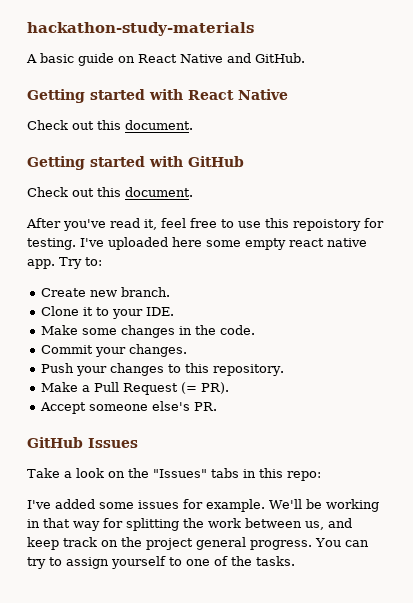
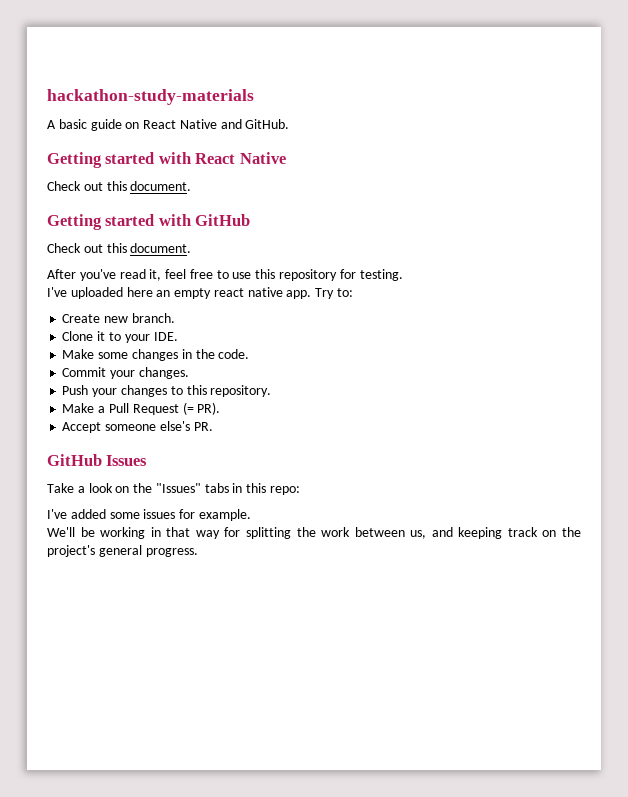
- After you've read it, feel free to use this repoistory for testing. I've uploaded here some empty react native app.
+ After you've read it, feel free to use this repository for testing.
+ I've uploaded here an empty react native app.
- I've added some issues for example. We'll be working in that way for splitting the work between us, and keep track on the project general progress. You can try to assign yourself to one of the tasks.
+ I've added some issues for example.
+ We'll be working in that way for splitting the work between us, and keeping track on the project's general progress.

